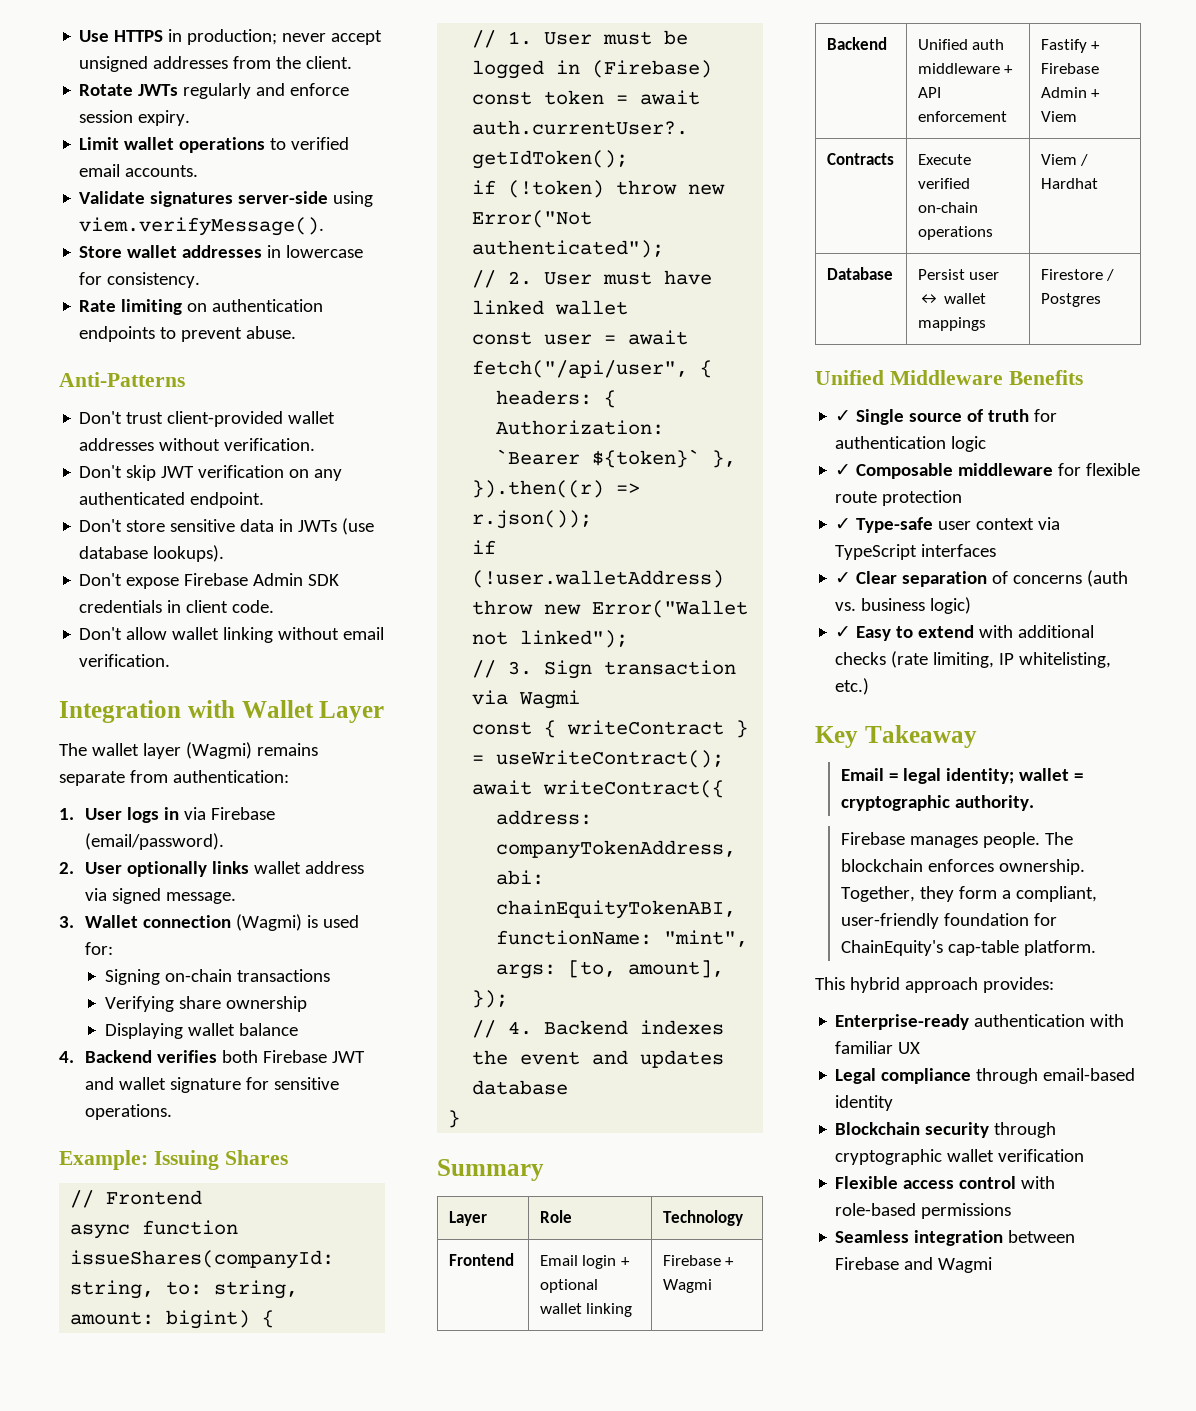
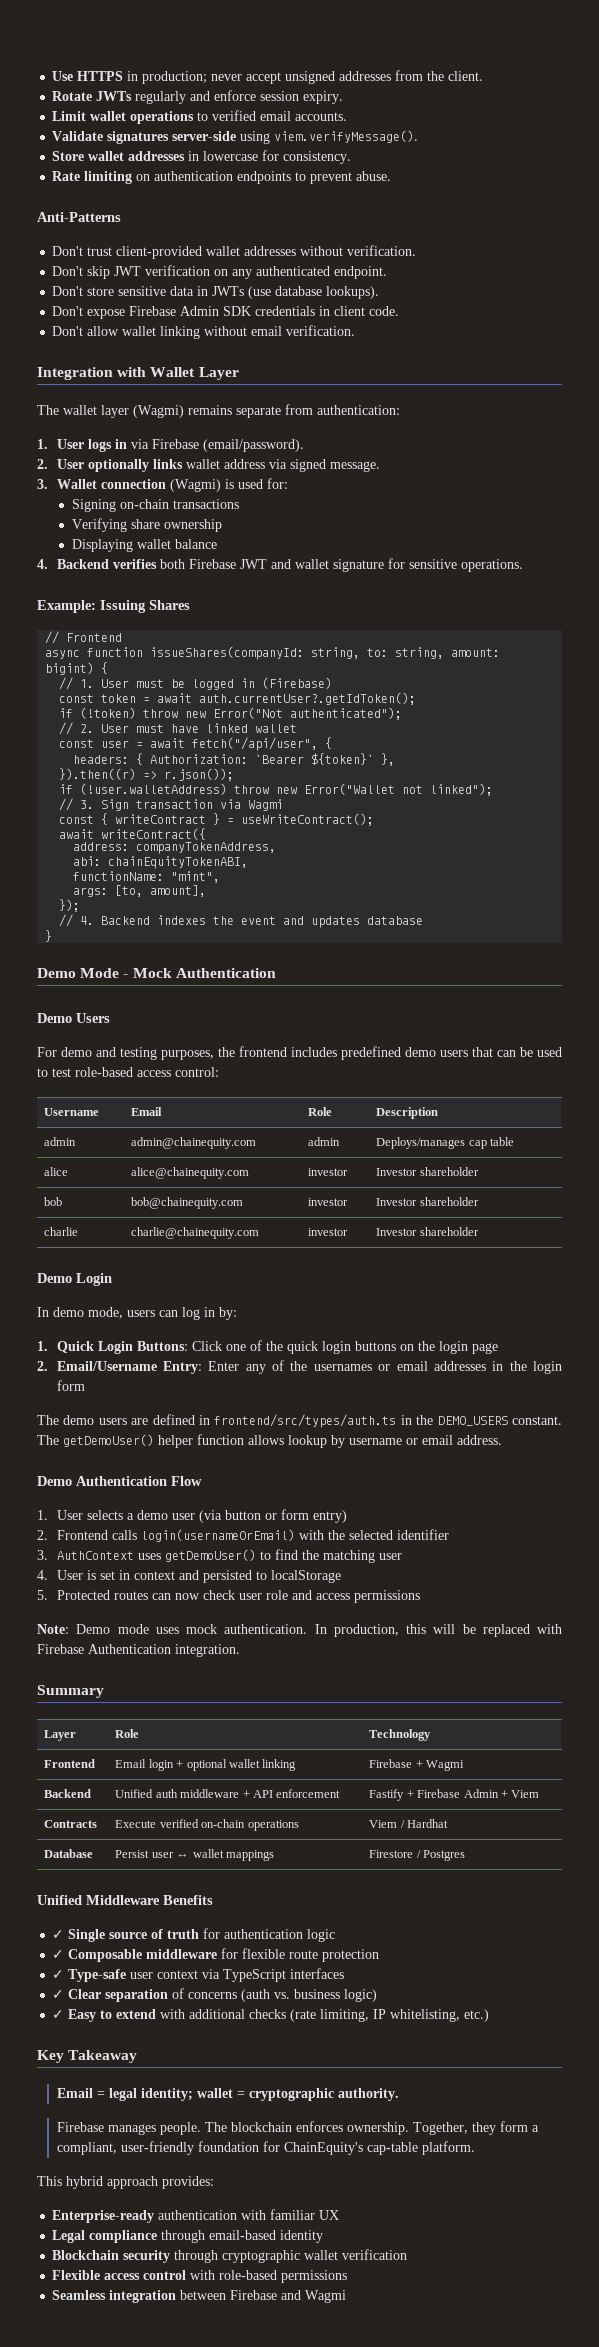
+ Demo Mode - Mock Authentication
+ Demo Users
+ For demo and testing purposes, the frontend includes predefined demo users that can be used to test role-based access control:
+ Username | Email | Role | Description
+ admin | admin@chainequity.com | admin | Deploys/manages cap table
+ alice | alice@chainequity.com | investor | Investor shareholder
+ bob | bob@chainequity.com | investor | Investor shareholder
+ charlie | charlie@chainequity.com | investor | Investor shareholder
+ Demo Login
+ In demo mode, users can log in by:
+ 1. Quick Login Buttons: Click one of the quick login buttons on the login page
+ 2. Email/Username Entry: Enter any of the usernames or email addresses in the login form
+ The demo users are defined in frontend/src/types/auth.ts in the DEMO_USERS constant. The getDemoUser() helper function allows lookup by username or email address.
+ Demo Authentication Flow
+ 1. User selects a demo user (via button or form entry)
+ 2. Frontend calls login(usernameOrEmail) with the selected identifier
+ 3. AuthContext uses getDemoUser() to find the matching user
+ 4. User is set in context and persisted to localStorage
+ 5. Protected routes can now check user role and access permissions
+ Note: Demo mode uses mock authentication. In production, this will be replaced with Firebase Authentication integration.

